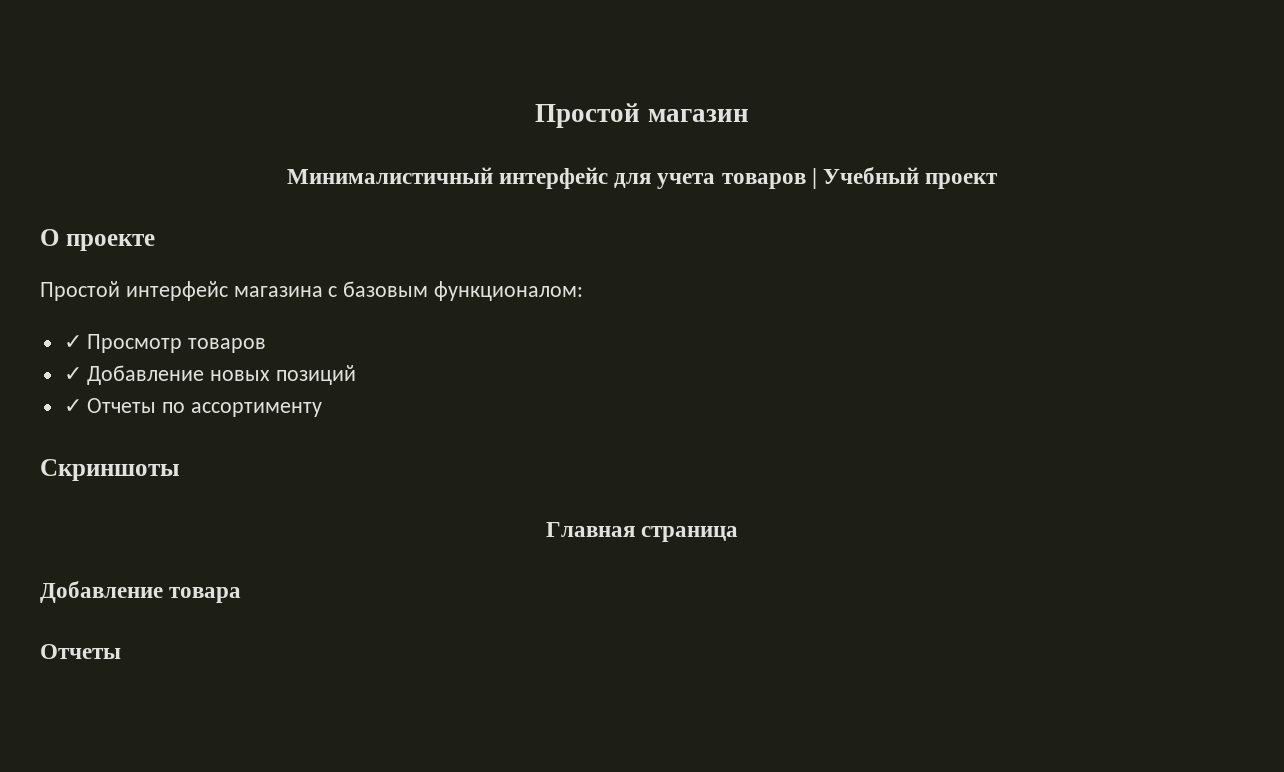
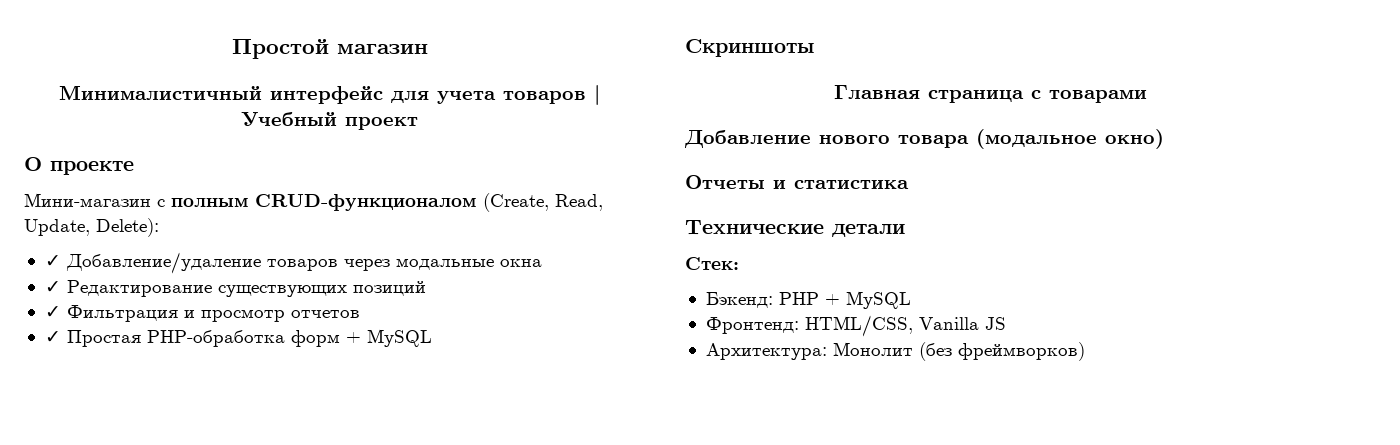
- Простой интерфейс магазина с базовым функционалом:
- ✓ Просмотр товаров
- ✓ Добавление новых позиций
+ Мини-магазин с полным CRUD-функционалом (Create, Read, Update, Delete):
+ ✓ Добавление/удаление товаров через модальные окна
+ ✓ Редактирование существующих позиций
- ✓ Отчеты по ассортименту
+ ✓ Фильтрация и просмотр отчетов
+ ✓ Простая PHP-обработка форм + MySQL
- Главная страница
- Добавление товара
- Отчеты
+ Главная страница с товарами
+ Добавление нового товара (модальное окно)
+ Отчеты и статистика
+ Технические детали
+ Стек:
+ Бэкенд: PHP + MySQL
+ Фронтенд: HTML/CSS, Vanilla JS
+ Архитектура: Монолит (без фреймворков)

